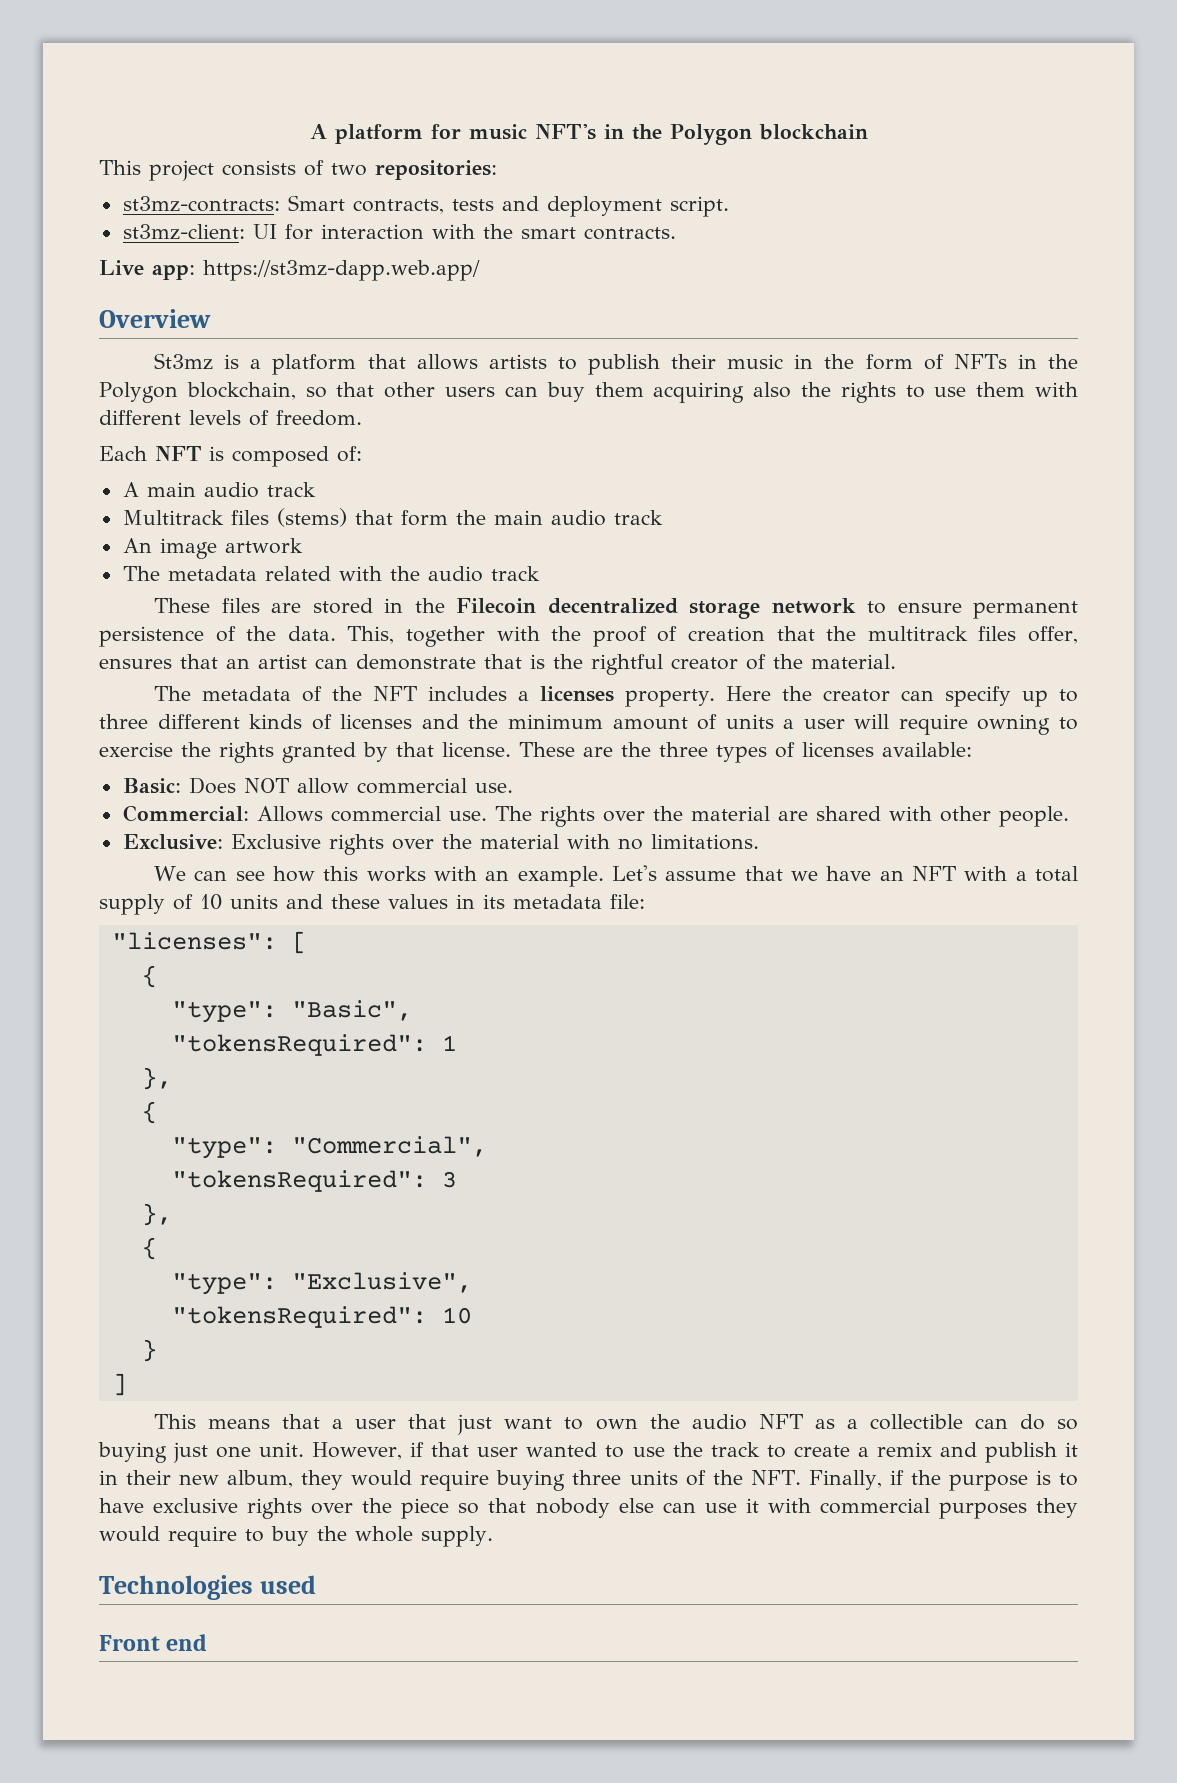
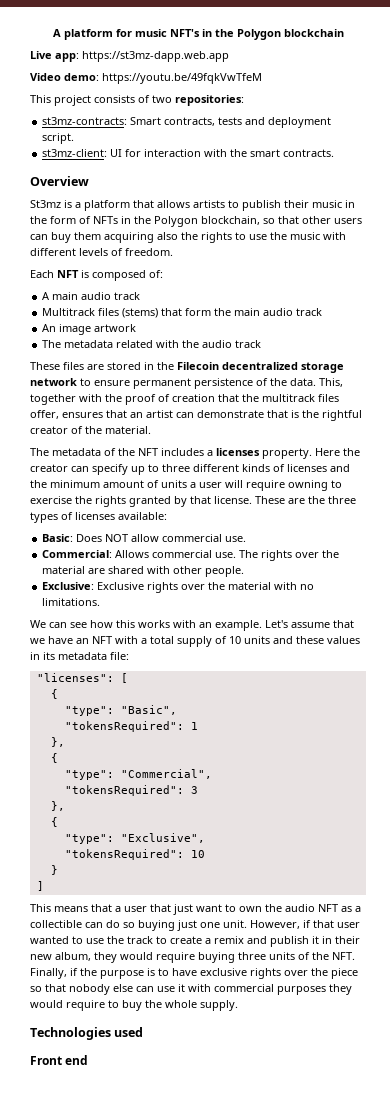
+ Live app: https://st3mz-dapp.web.app
+ Video demo: https://youtu.be/49fqkVwTfeM
- Live app: https://st3mz-dapp.web.app/
- St3mz is a platform that allows artists to publish their music in the form of NFTs in the Polygon blockchain, so that other users can buy them acquiring also the rights to use them with different levels of freedom.
+ St3mz is a platform that allows artists to publish their music in the form of NFTs in the Polygon blockchain, so that other users can buy them acquiring also the rights to use the music with different levels of freedom.

